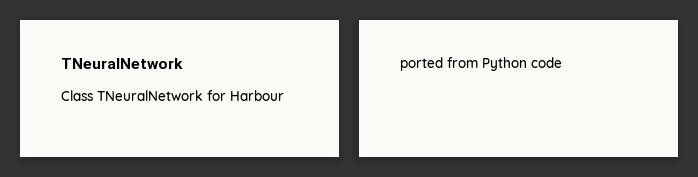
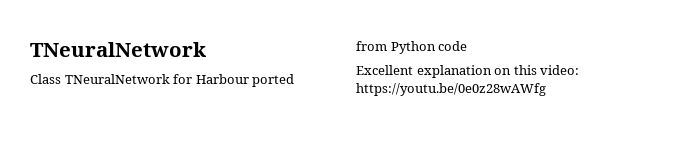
+ Excellent explanation on this video: https://youtu.be/0e0z28wAWfg

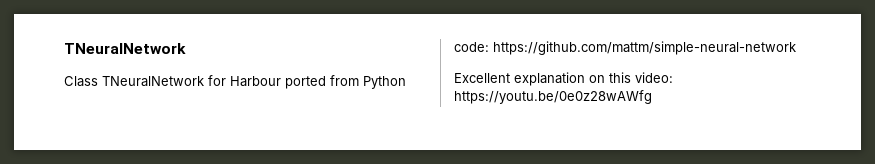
- Class TNeuralNetwork for Harbour ported from Python code
+ Class TNeuralNetwork for Harbour ported from Python code: https://github.com/mattm/simple-neural-network

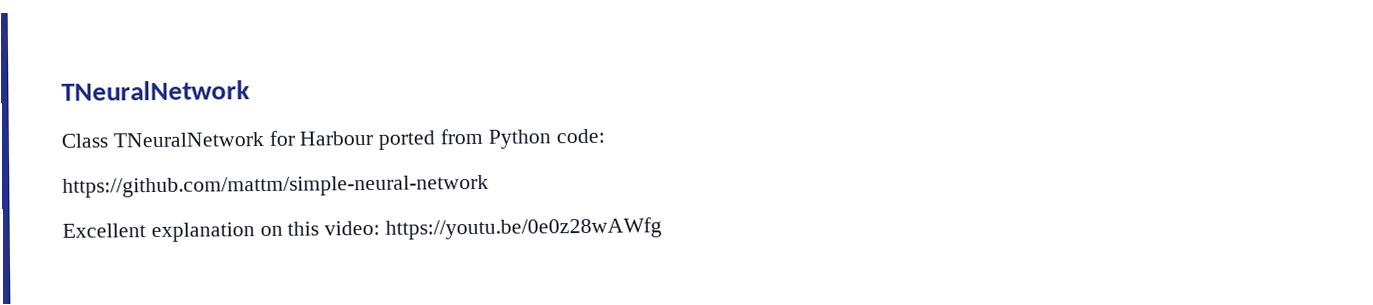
- Class TNeuralNetwork for Harbour ported from Python code: https://github.com/mattm/simple-neural-network
+ Class TNeuralNetwork for Harbour ported from Python code:
+ https://github.com/mattm/simple-neural-network

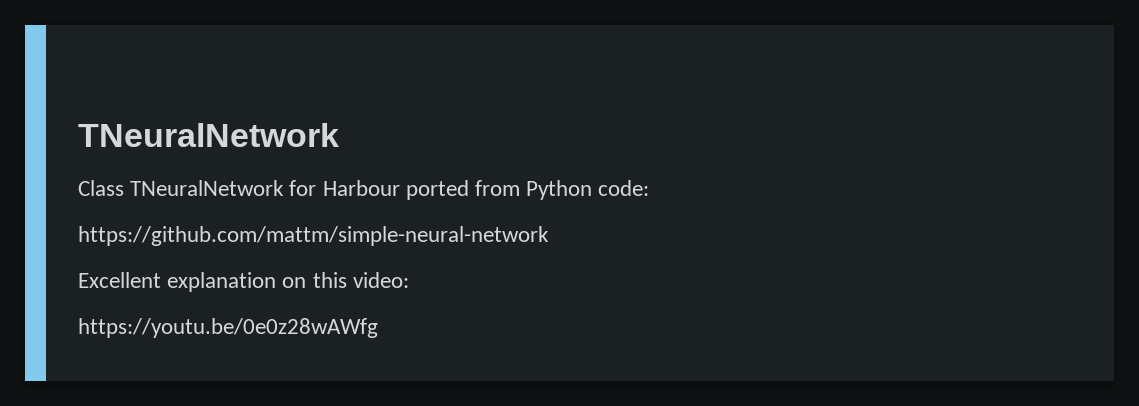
- Excellent explanation on this video: https://youtu.be/0e0z28wAWfg
+ Excellent explanation on this video:
+ https://youtu.be/0e0z28wAWfg

